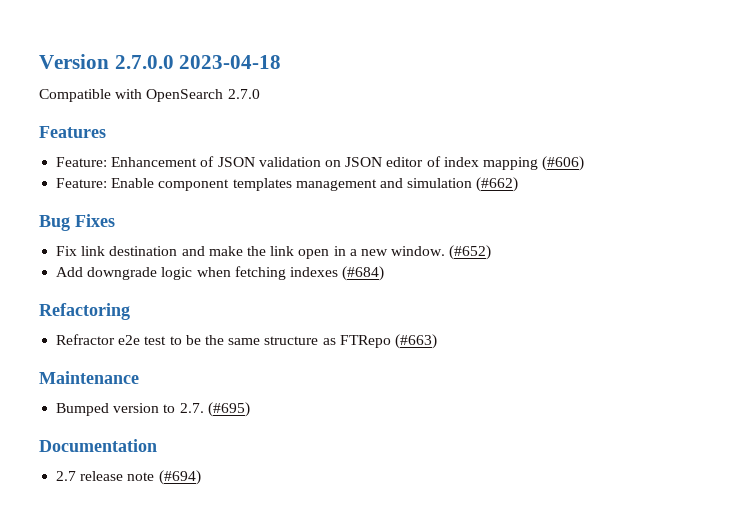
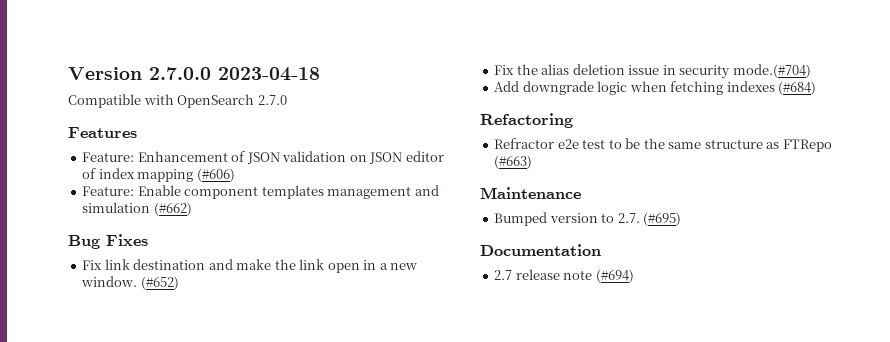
+ Fix the alias deletion issue in security mode.(#704)

